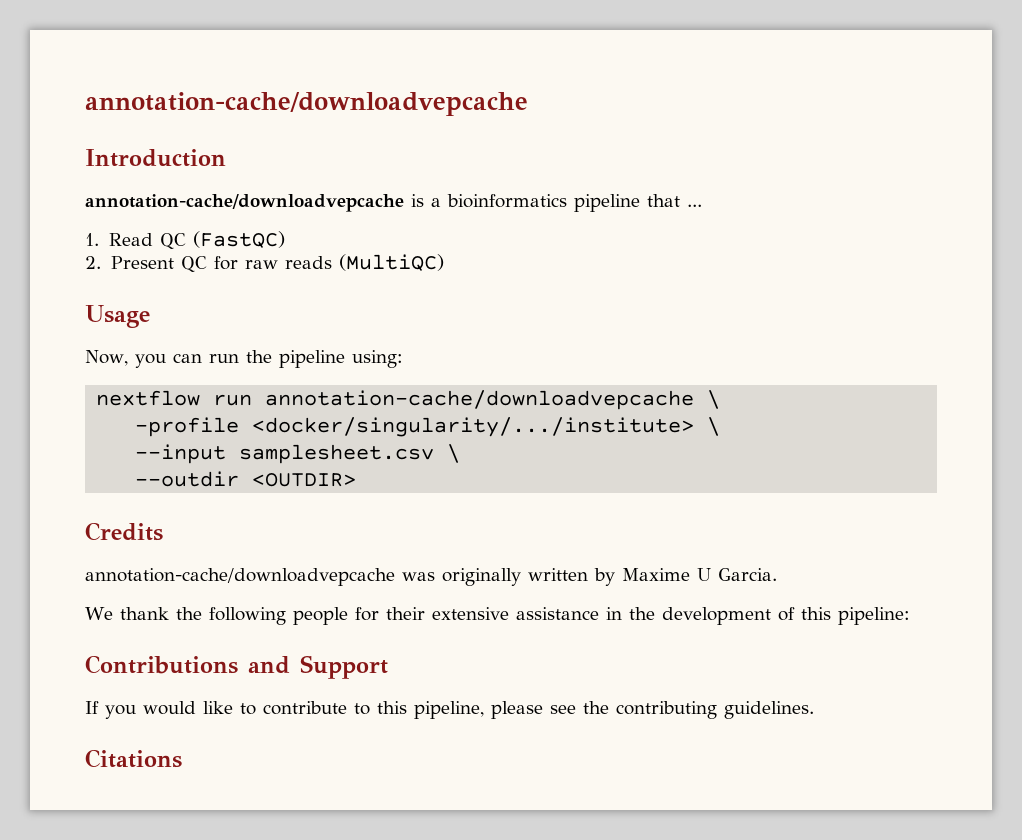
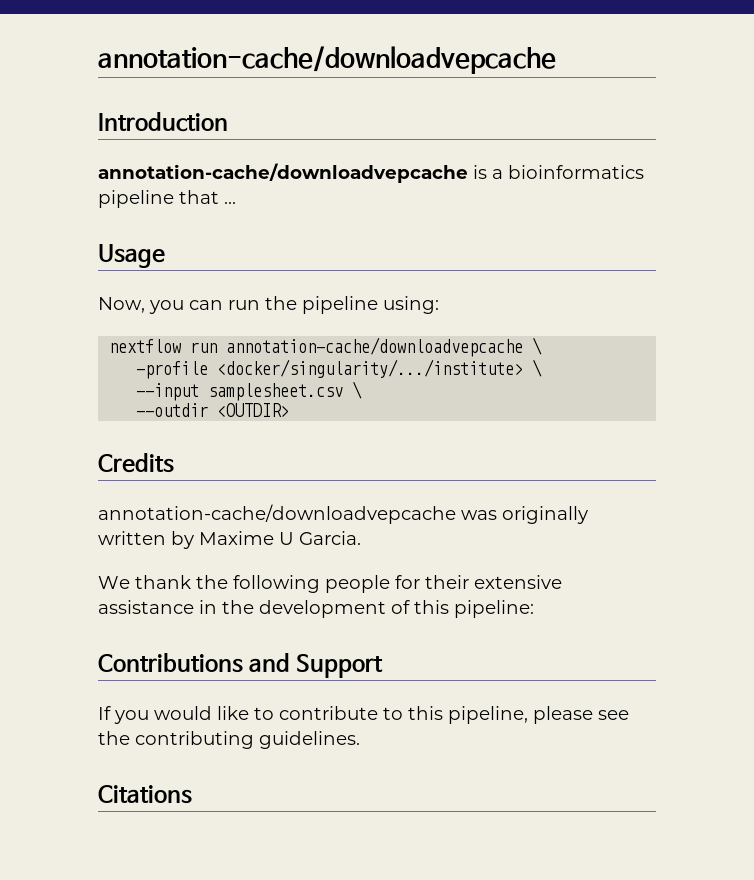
- 1. Read QC (FastQC)
- 2. Present QC for raw reads (MultiQC)

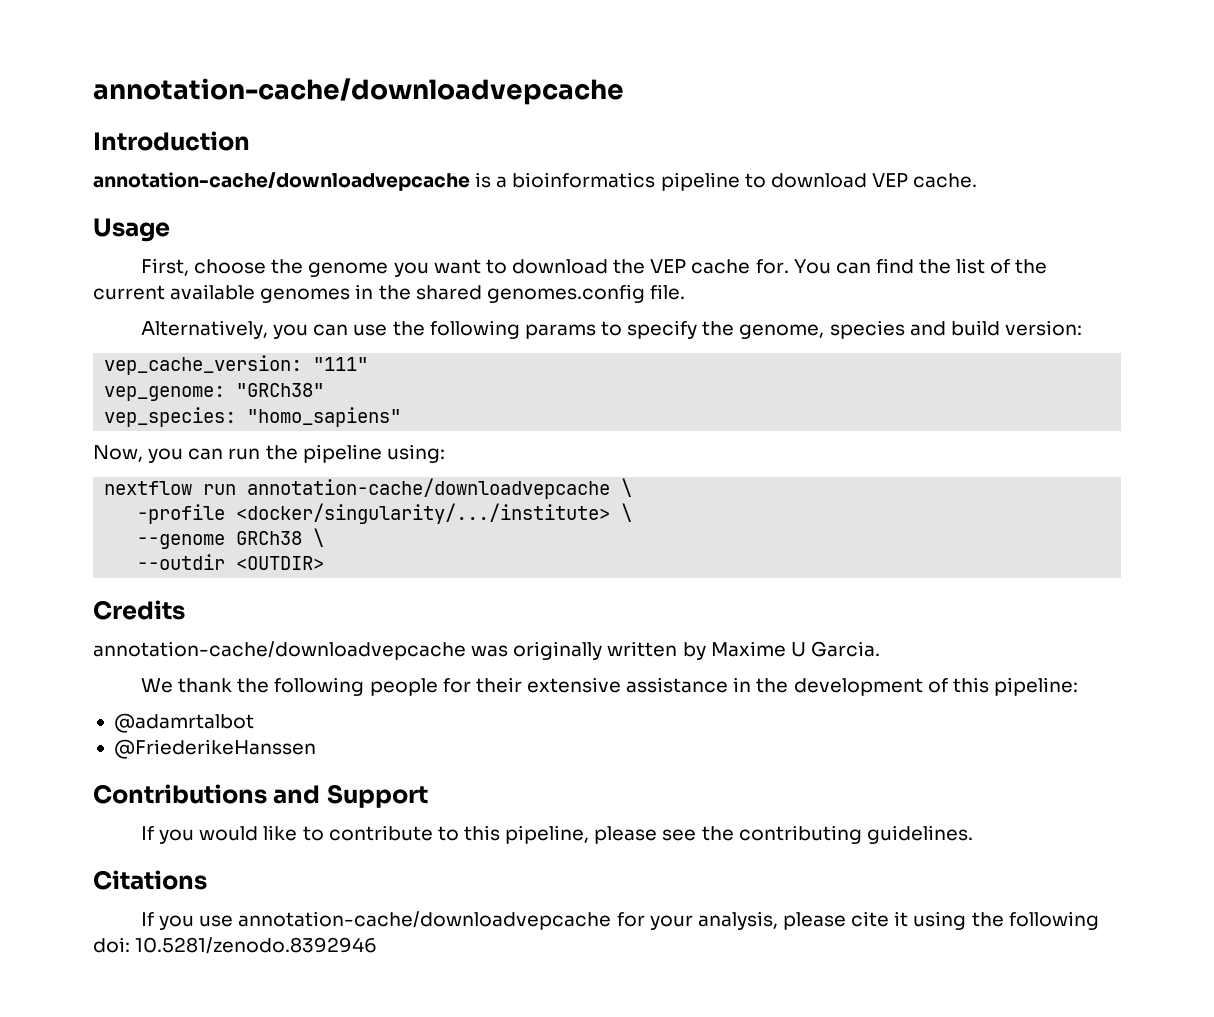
- annotation-cache/downloadvepcache is a bioinformatics pipeline that ...
+ annotation-cache/downloadvepcache is a bioinformatics pipeline to download VEP cache.
  Usage
+ First, choose the genome you want to download the VEP cache for. You can find the list of the current available genomes in the shared genomes.config file.
+ Alternatively, you can use the following params to specify the genome, species and build version:
+ vep_cache_version: "111"
+ vep_genome: "GRCh38"
+ vep_species: "homo_sapiens"
- --input samplesheet.csv \
+ --genome GRCh38 \
+ @adamrtalbot
+ @FriederikeHanssen
+ If you use annotation-cache/downloadvepcache for your analysis, please cite it using the following doi: 10.5281/zenodo.8392946

